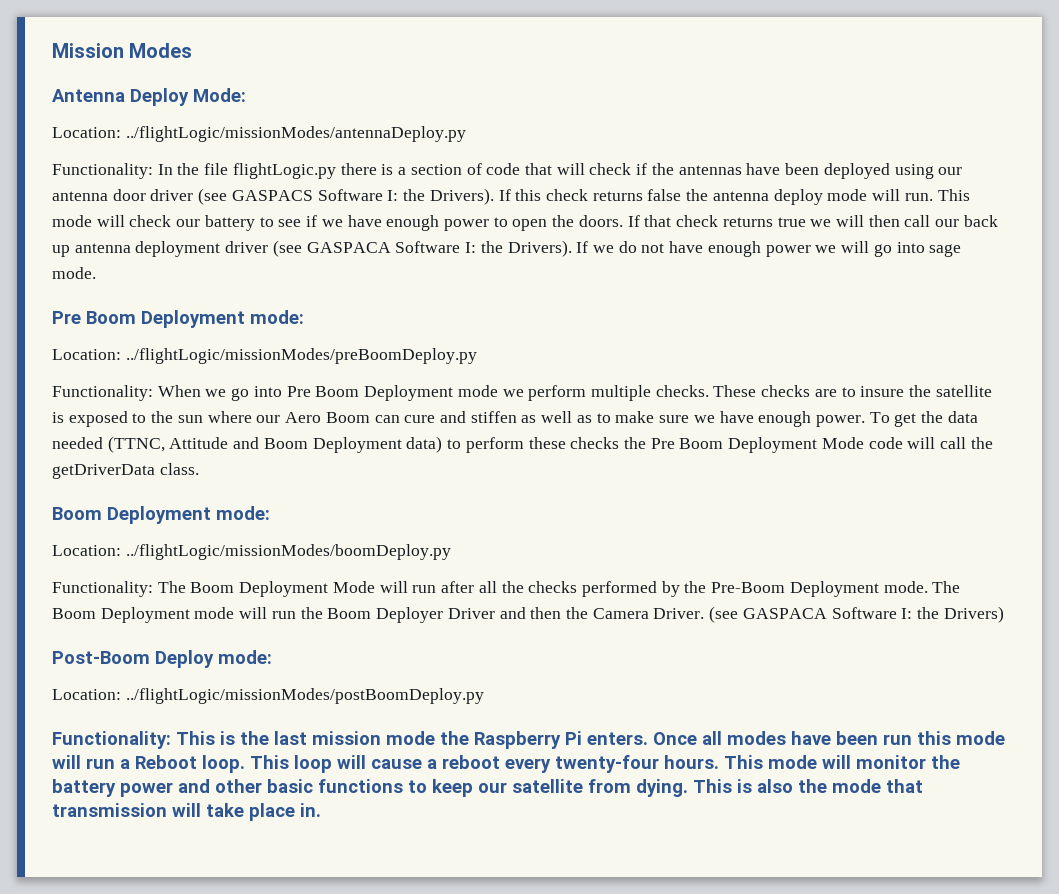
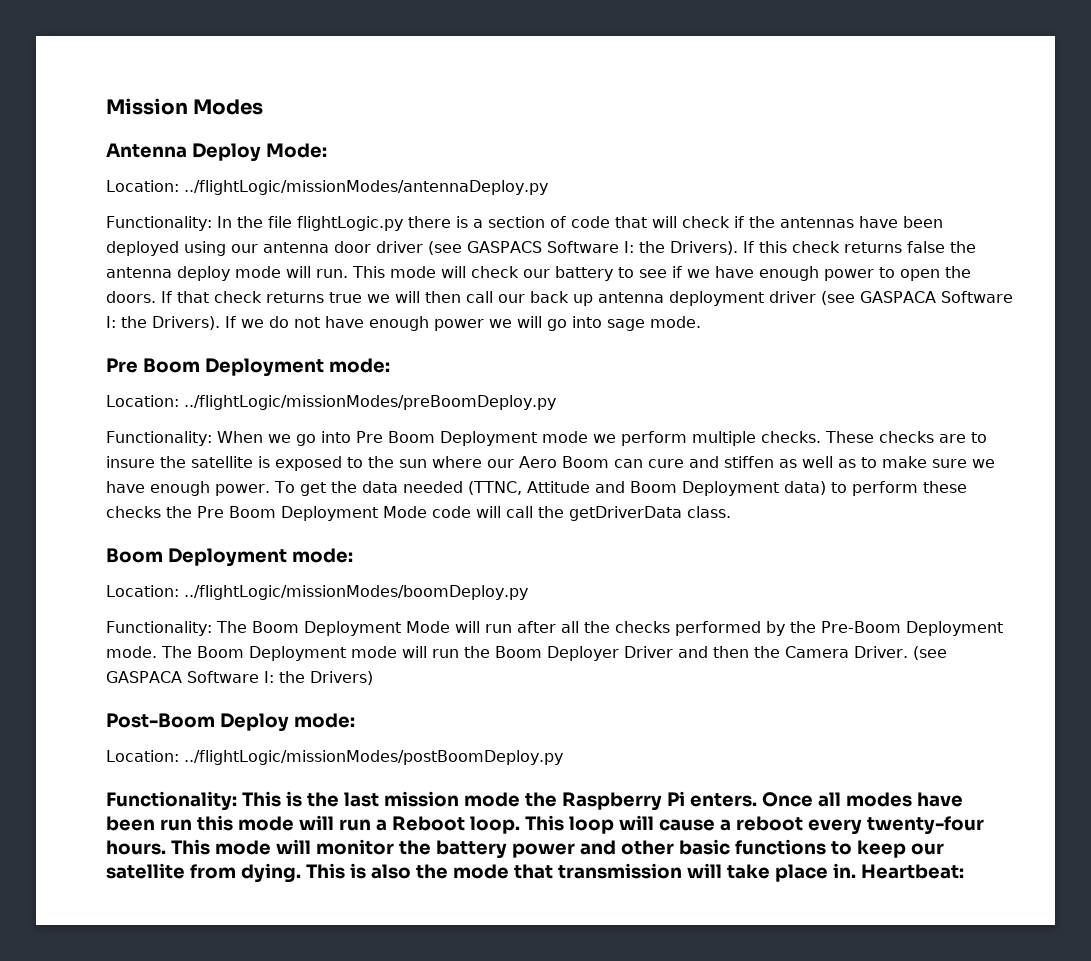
+ Heartbeat:

